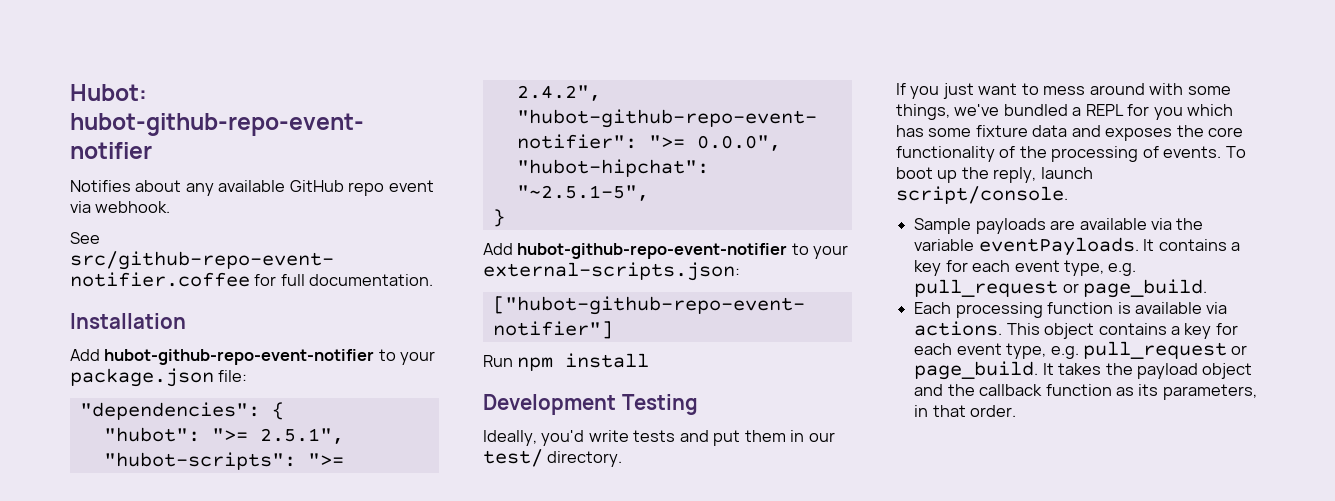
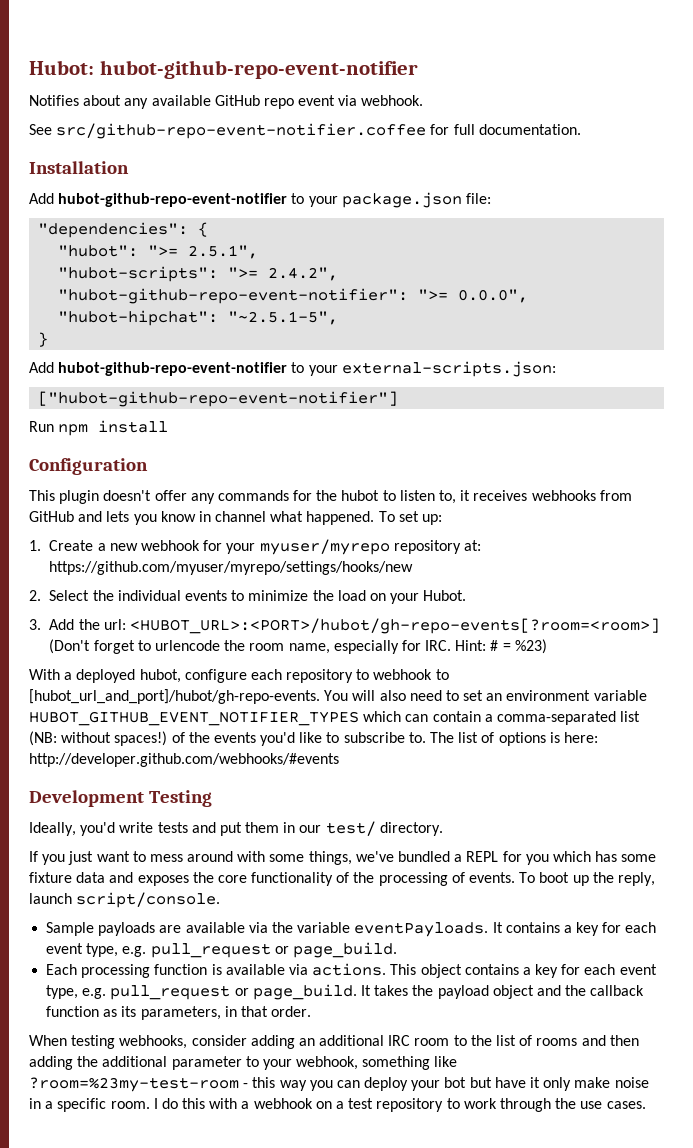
+ Configuration
+ This plugin doesn't offer any commands for the hubot to listen to, it receives webhooks from GitHub and lets you know in channel what happened. To set up:
+ 1. Create a new webhook for your myuser/myrepo repository at: https://github.com/myuser/myrepo/settings/hooks/new
+ 2. Select the individual events to minimize the load on your Hubot.
+ 3. Add the url: <HUBOT_URL>:<PORT>/hubot/gh-repo-events[?room=<room>] (Don't forget to urlencode the room name, especially for IRC. Hint: # = %23)
+ With a deployed hubot, configure each repository to webhook to [hubot_url_and_port]/hubot/gh-repo-events. You will also need to set an environment variable HUBOT_GITHUB_EVENT_NOTIFIER_TYPES which can contain a comma-separated list (NB: without spaces!) of the events you'd like to subscribe to. The list of options is here: http://developer.github.com/webhooks/#events
+ When testing webhooks, consider adding an additional IRC room to the list of rooms and then adding the additional parameter to your webhook, something like ?room=%23my-test-room - this way you can deploy your bot but have it only make noise in a specific room. I do this with a webhook on a test repository to work through the use cases.

